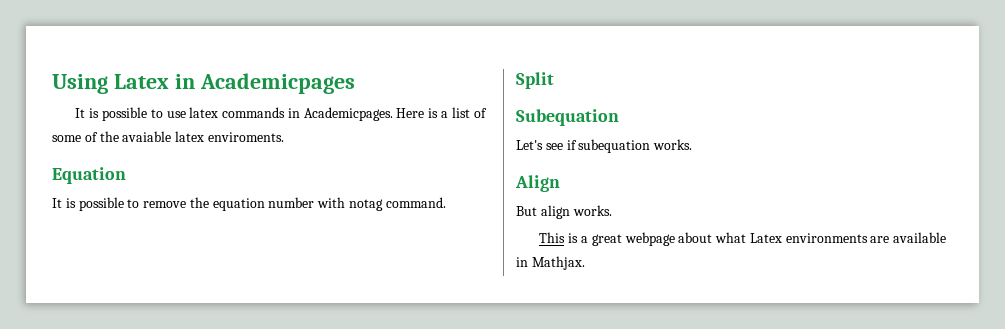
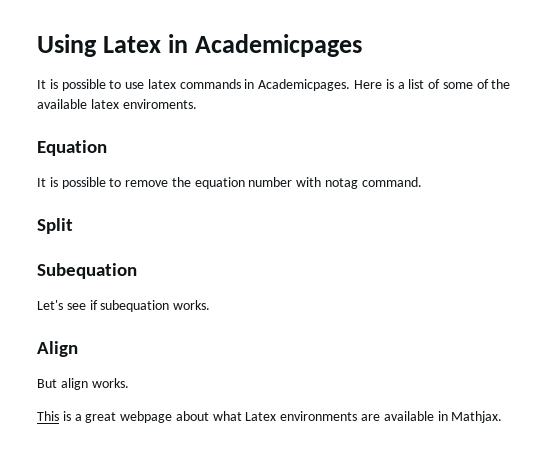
- Here is a list of some of the avaiable latex enviroments.
+ Here is a list of some of the available latex enviroments.

